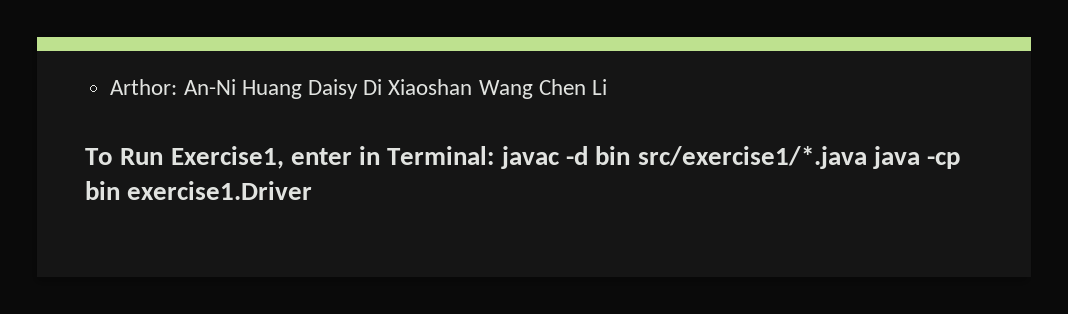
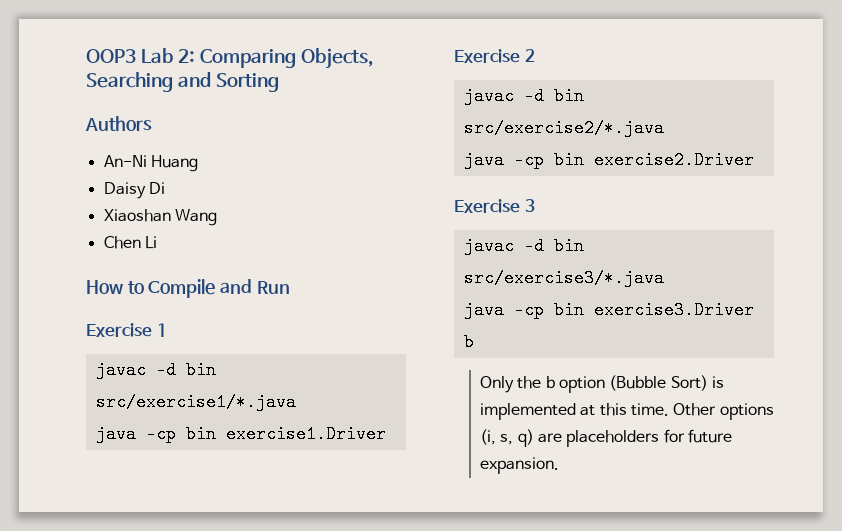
- Arthor: An-Ni Huang Daisy Di Xiaoshan Wang Chen Li
+ OOP3 Lab 2: Comparing Objects, Searching and Sorting
+ Authors
+ An-Ni Huang
+ Daisy Di
+ Xiaoshan Wang
+ Chen Li
- To Run Exercise1, enter in Terminal: javac -d bin src/exercise1/*.java java -cp bin exercise1.Driver
+ How to Compile and Run
+ Exercise 1
+ javac -d bin src/exercise1/*.java
+ java -cp bin exercise1.Driver
+ Exercise 2
+ javac -d bin src/exercise2/*.java
+ java -cp bin exercise2.Driver
+ Exercise 3
+ javac -d bin src/exercise3/*.java
+ java -cp bin exercise3.Driver b
+ Only the b option (Bubble Sort) is implemented at this time. Other options (i, s, q) are placeholders for future expansion.

